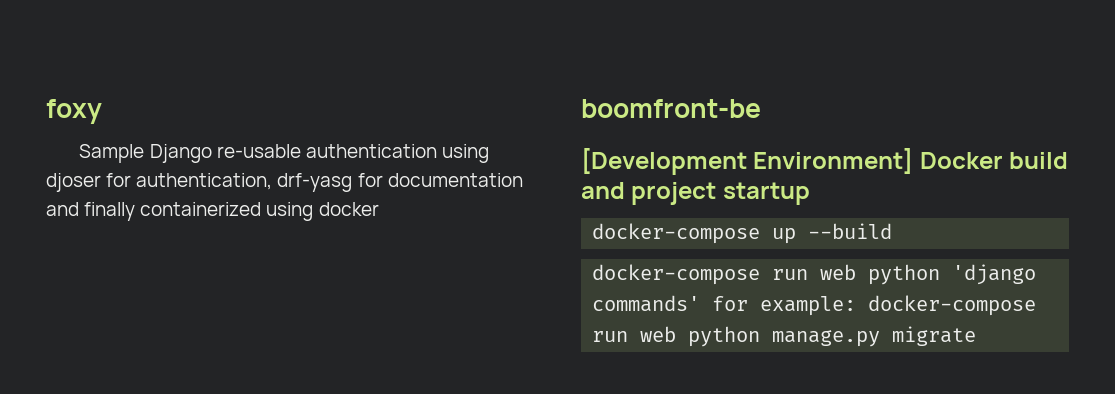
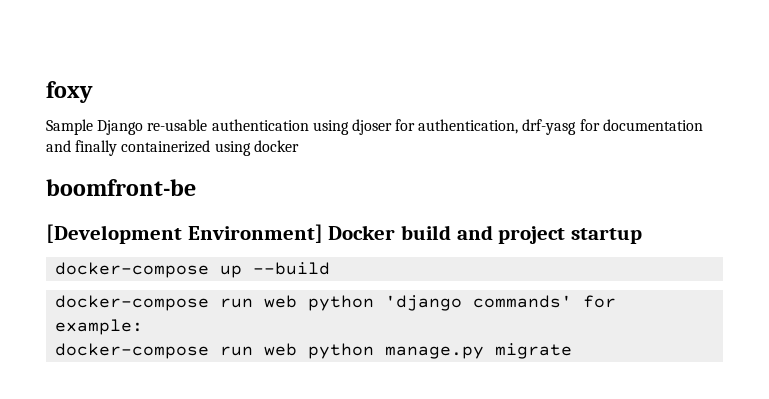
- docker-compose run web python 'django commands' for example: docker-compose run web python manage.py migrate
+ docker-compose run web python 'django commands' for example:
+ docker-compose run web python manage.py migrate

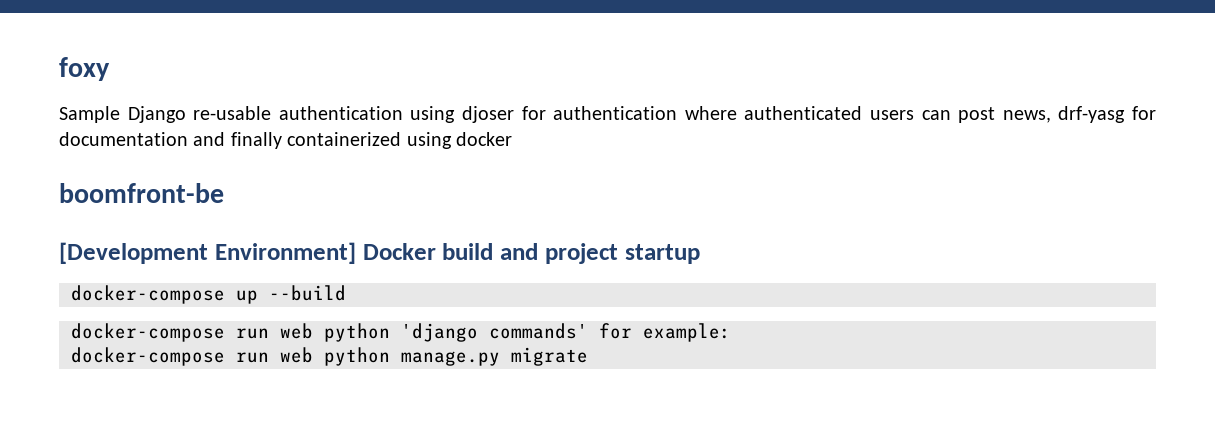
- Sample Django re-usable authentication using djoser for authentication, drf-yasg for documentation and finally containerized using docker
+ Sample Django re-usable authentication using djoser for authentication where authenticated users can post news, drf-yasg for documentation and finally containerized using docker

